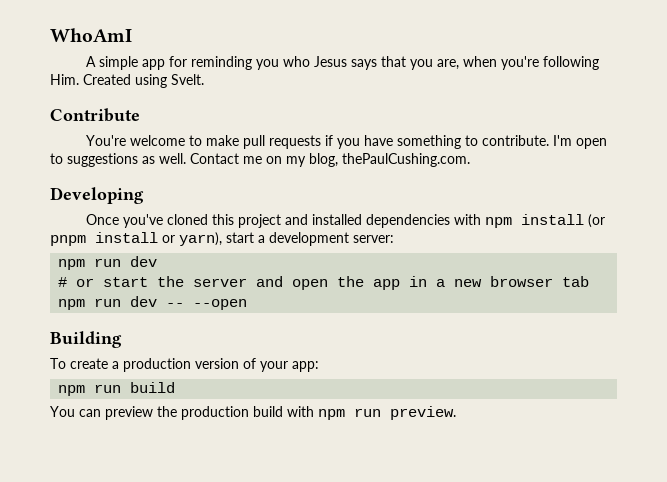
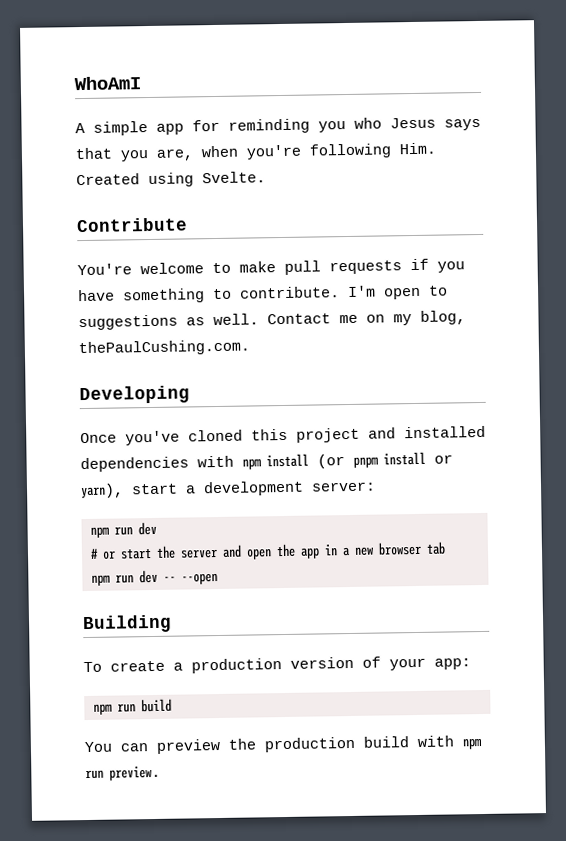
- A simple app for reminding you who Jesus says that you are, when you're following Him. Created using Svelt.
+ A simple app for reminding you who Jesus says that you are, when you're following Him. Created using Svelte.

